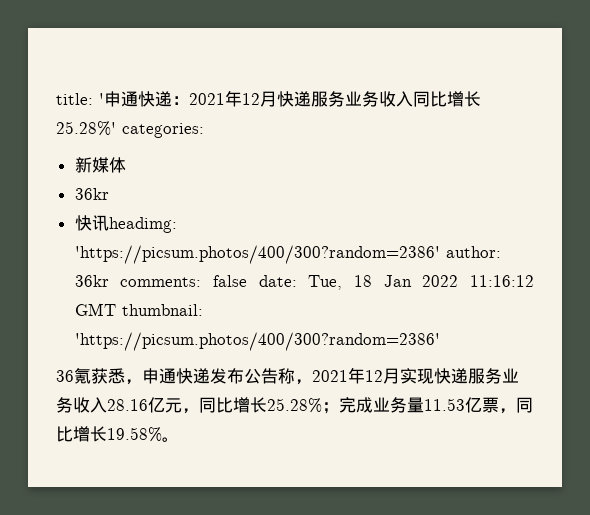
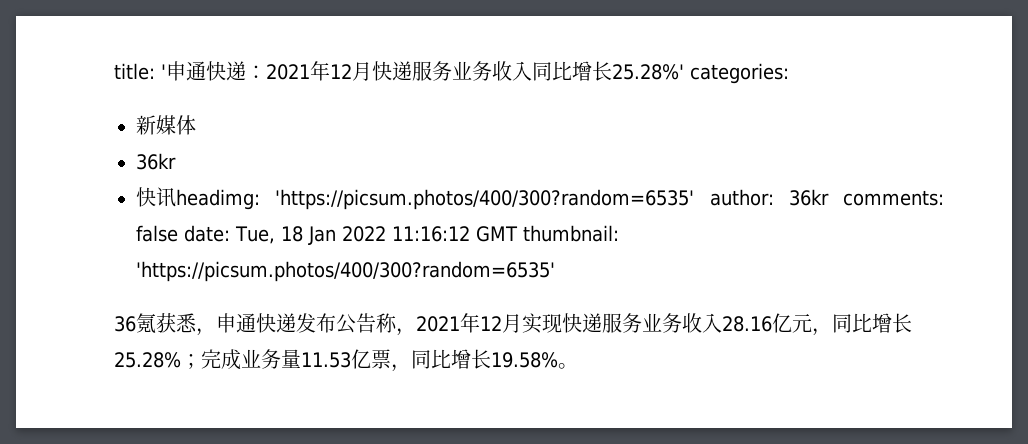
- 快讯headimg: 'https://picsum.photos/400/300?random=2386' author: 36kr comments: false date: Tue, 18 Jan 2022 11:16:12 GMT thumbnail: 'https://picsum.photos/400/300?random=2386'
+ 快讯headimg: 'https://picsum.photos/400/300?random=6535' author: 36kr comments: false date: Tue, 18 Jan 2022 11:16:12 GMT thumbnail: 'https://picsum.photos/400/300?random=6535'

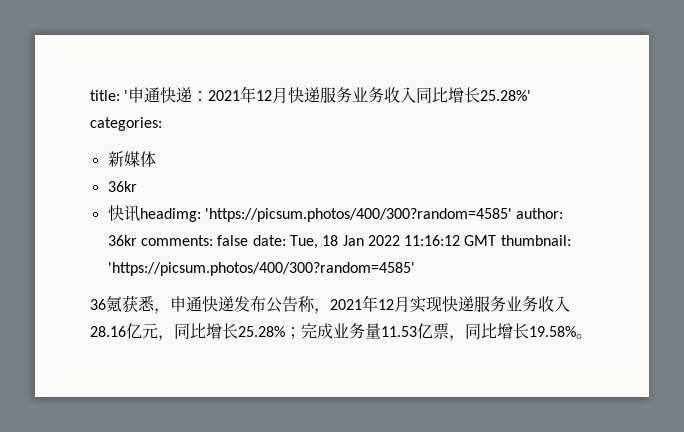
- 快讯headimg: 'https://picsum.photos/400/300?random=6535' author: 36kr comments: false date: Tue, 18 Jan 2022 11:16:12 GMT thumbnail: 'https://picsum.photos/400/300?random=6535'
+ 快讯headimg: 'https://picsum.photos/400/300?random=4585' author: 36kr comments: false date: Tue, 18 Jan 2022 11:16:12 GMT thumbnail: 'https://picsum.photos/400/300?random=4585'

